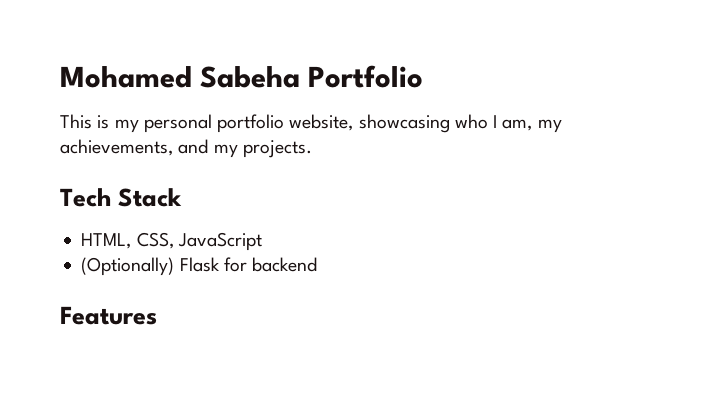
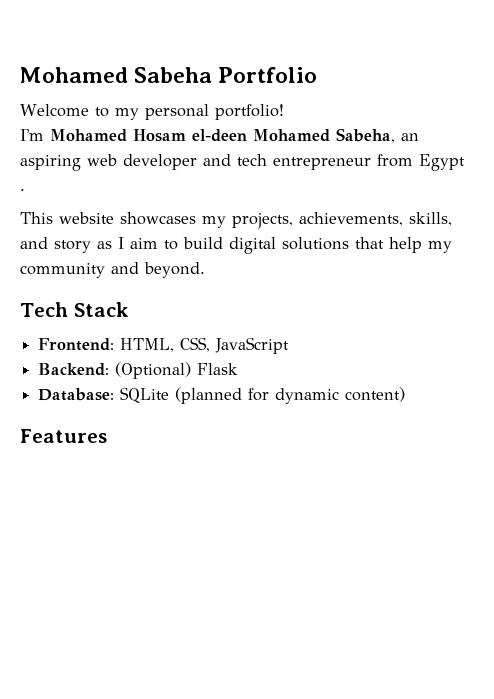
- This is my personal portfolio website, showcasing who I am, my achievements, and my projects.
+ Welcome to my personal portfolio!
+ I'm Mohamed Hosam el-deen Mohamed Sabeha, an aspiring web developer and tech entrepreneur from Egypt .
+ This website showcases my projects, achievements, skills, and story as I aim to build digital solutions that help my community and beyond.
- HTML, CSS, JavaScript
+ Frontend: HTML, CSS, JavaScript
- (Optionally) Flask for backend
+ Backend: (Optional) Flask
+ Database: SQLite (planned for dynamic content)

